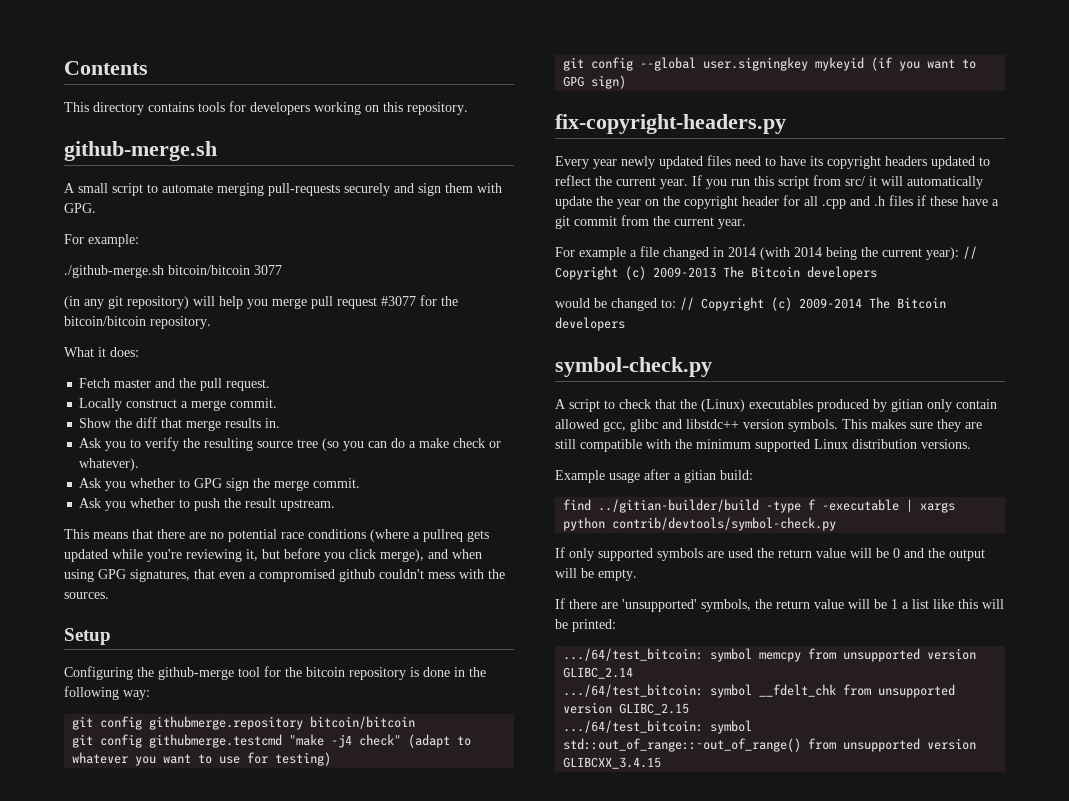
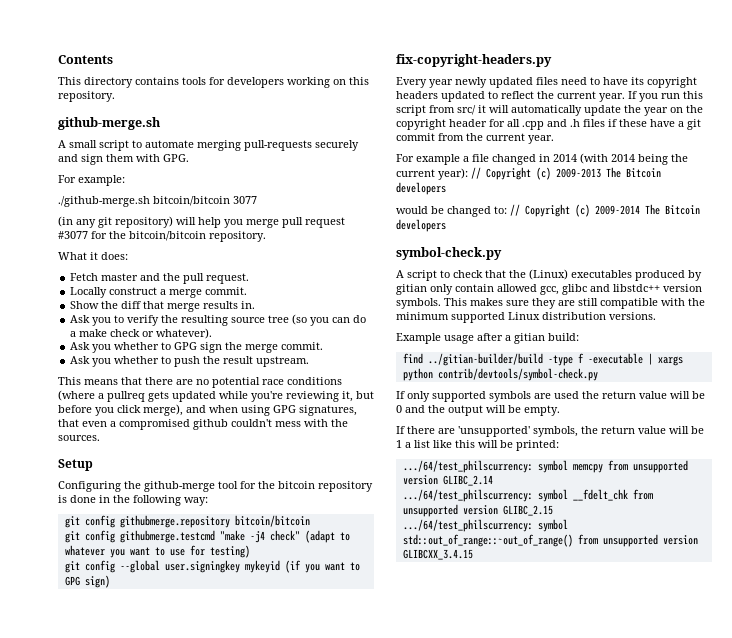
- .../64/test_bitcoin: symbol memcpy from unsupported version GLIBC_2.14
+ .../64/test_philscurrency: symbol memcpy from unsupported version GLIBC_2.14
- .../64/test_bitcoin: symbol __fdelt_chk from unsupported version GLIBC_2.15
+ .../64/test_philscurrency: symbol __fdelt_chk from unsupported version GLIBC_2.15
- .../64/test_bitcoin: symbol std::out_of_range::~out_of_range() from unsupported version GLIBCXX_3.4.15
+ .../64/test_philscurrency: symbol std::out_of_range::~out_of_range() from unsupported version GLIBCXX_3.4.15

